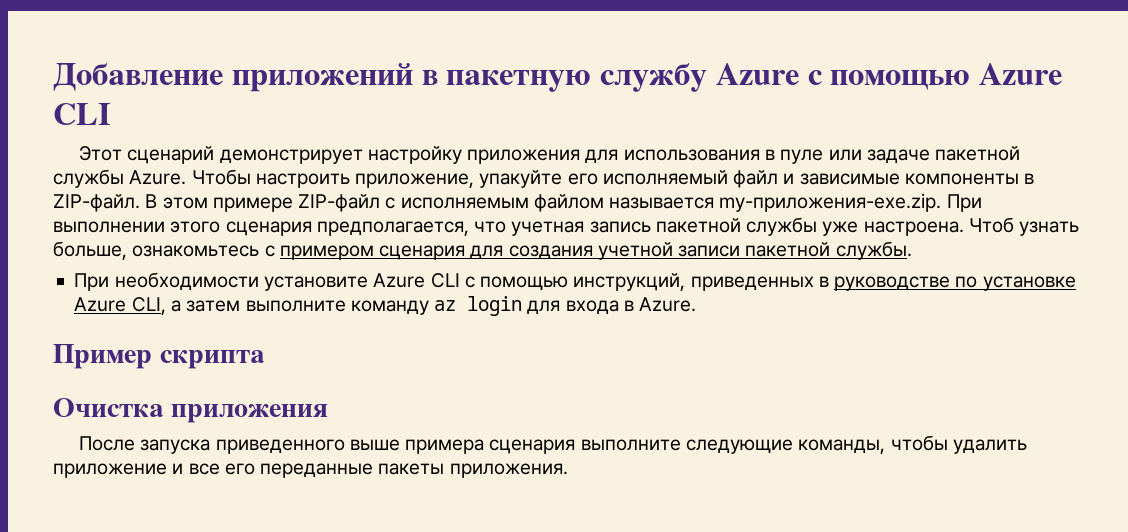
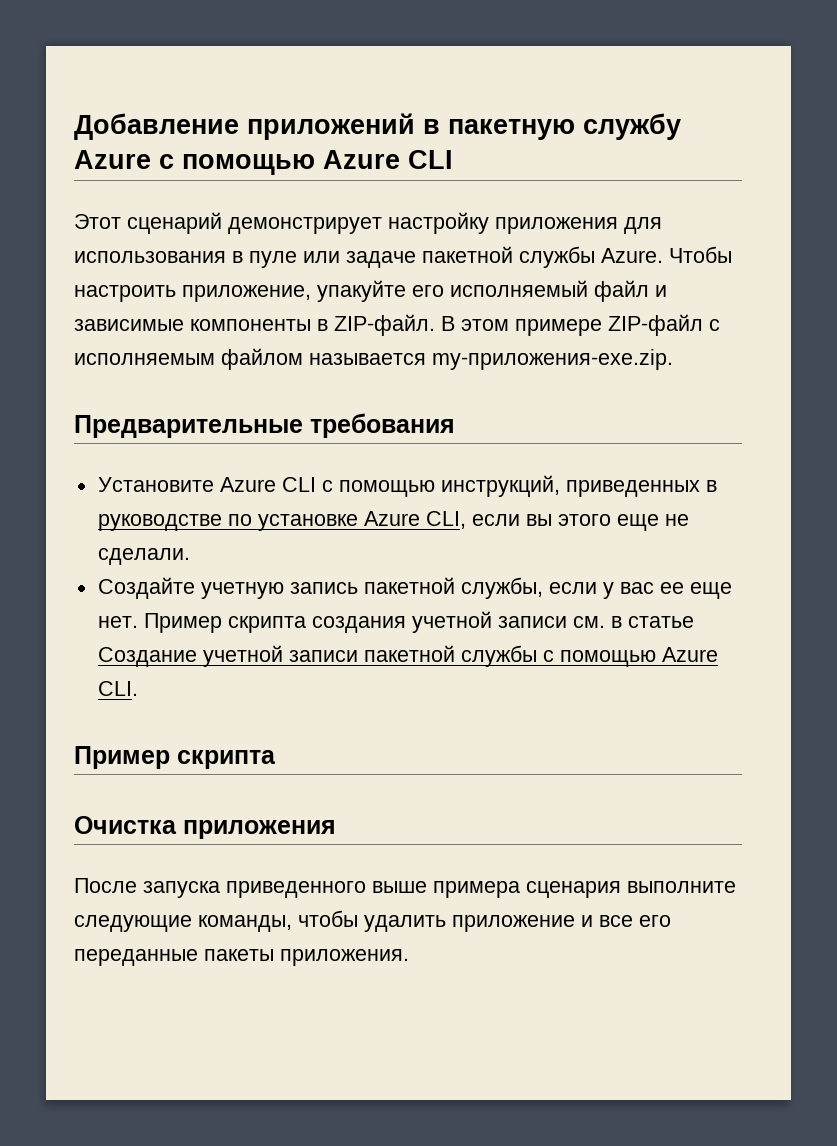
- В этом примере ZIP-файл с исполняемым файлом называется my-приложения-exe.zip. При выполнении этого сценария предполагается, что учетная запись пакетной службы уже настроена. Чтоб узнать больше, ознакомьтесь с примером сценария для создания учетной записи пакетной службы.
- При необходимости установите Azure CLI с помощью инструкций, приведенных в руководстве по установке Azure CLI, а затем выполните команду az login для входа в Azure.
+ В этом примере ZIP-файл с исполняемым файлом называется my-приложения-exe.zip.
+ Предварительные требования
+ Установите Azure CLI с помощью инструкций, приведенных в руководстве по установке Azure CLI, если вы этого еще не сделали.
+ Создайте учетную запись пакетной службы, если у вас ее еще нет. Пример скрипта создания учетной записи см. в статье Создание учетной записи пакетной службы с помощью Azure CLI.

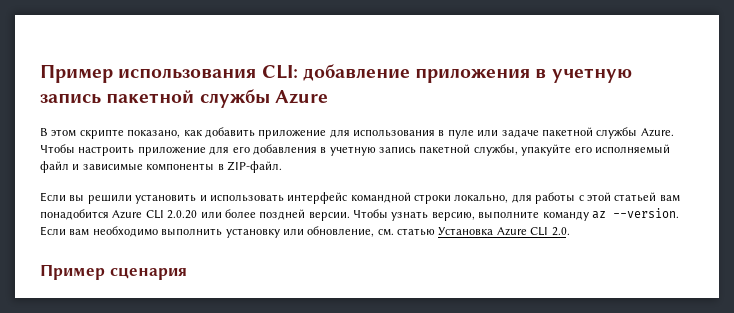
- Добавление приложений в пакетную службу Azure с помощью Azure CLI
- Этот сценарий демонстрирует настройку приложения для использования в пуле или задаче пакетной службы Azure.
+ Пример использования CLI: добавление приложения в учетную запись пакетной службы Azure
+ В этом скрипте показано, как добавить приложение для использования в пуле или задаче пакетной службы Azure.
- Чтобы настроить приложение, упакуйте его исполняемый файл и зависимые компоненты в ZIP-файл. В этом примере ZIP-файл с исполняемым файлом называется my-приложения-exe.zip.
- Предварительные требования
- Установите Azure CLI с помощью инструкций, приведенных в руководстве по установке Azure CLI, если вы этого еще не сделали.
- Создайте учетную запись пакетной службы, если у вас ее еще нет. Пример скрипта создания учетной записи см. в статье Создание учетной записи пакетной службы с помощью Azure CLI.
- Пример скрипта
- Очистка приложения
- После запуска приведенного выше примера сценария выполните следующие команды, чтобы удалить приложение и все его переданные пакеты приложения.
+ Чтобы настроить приложение для его добавления в учетную запись пакетной службы, упакуйте его исполняемый файл и зависимые компоненты в ZIP-файл.
+ Если вы решили установить и использовать интерфейс командной строки локально, для работы с этой статьей вам понадобится Azure CLI 2.0.20 или более поздней версии. Чтобы узнать версию, выполните команду az --version. Если вам необходимо выполнить установку или обновление, см. статью Установка Azure CLI 2.0.
+ Пример сценария

